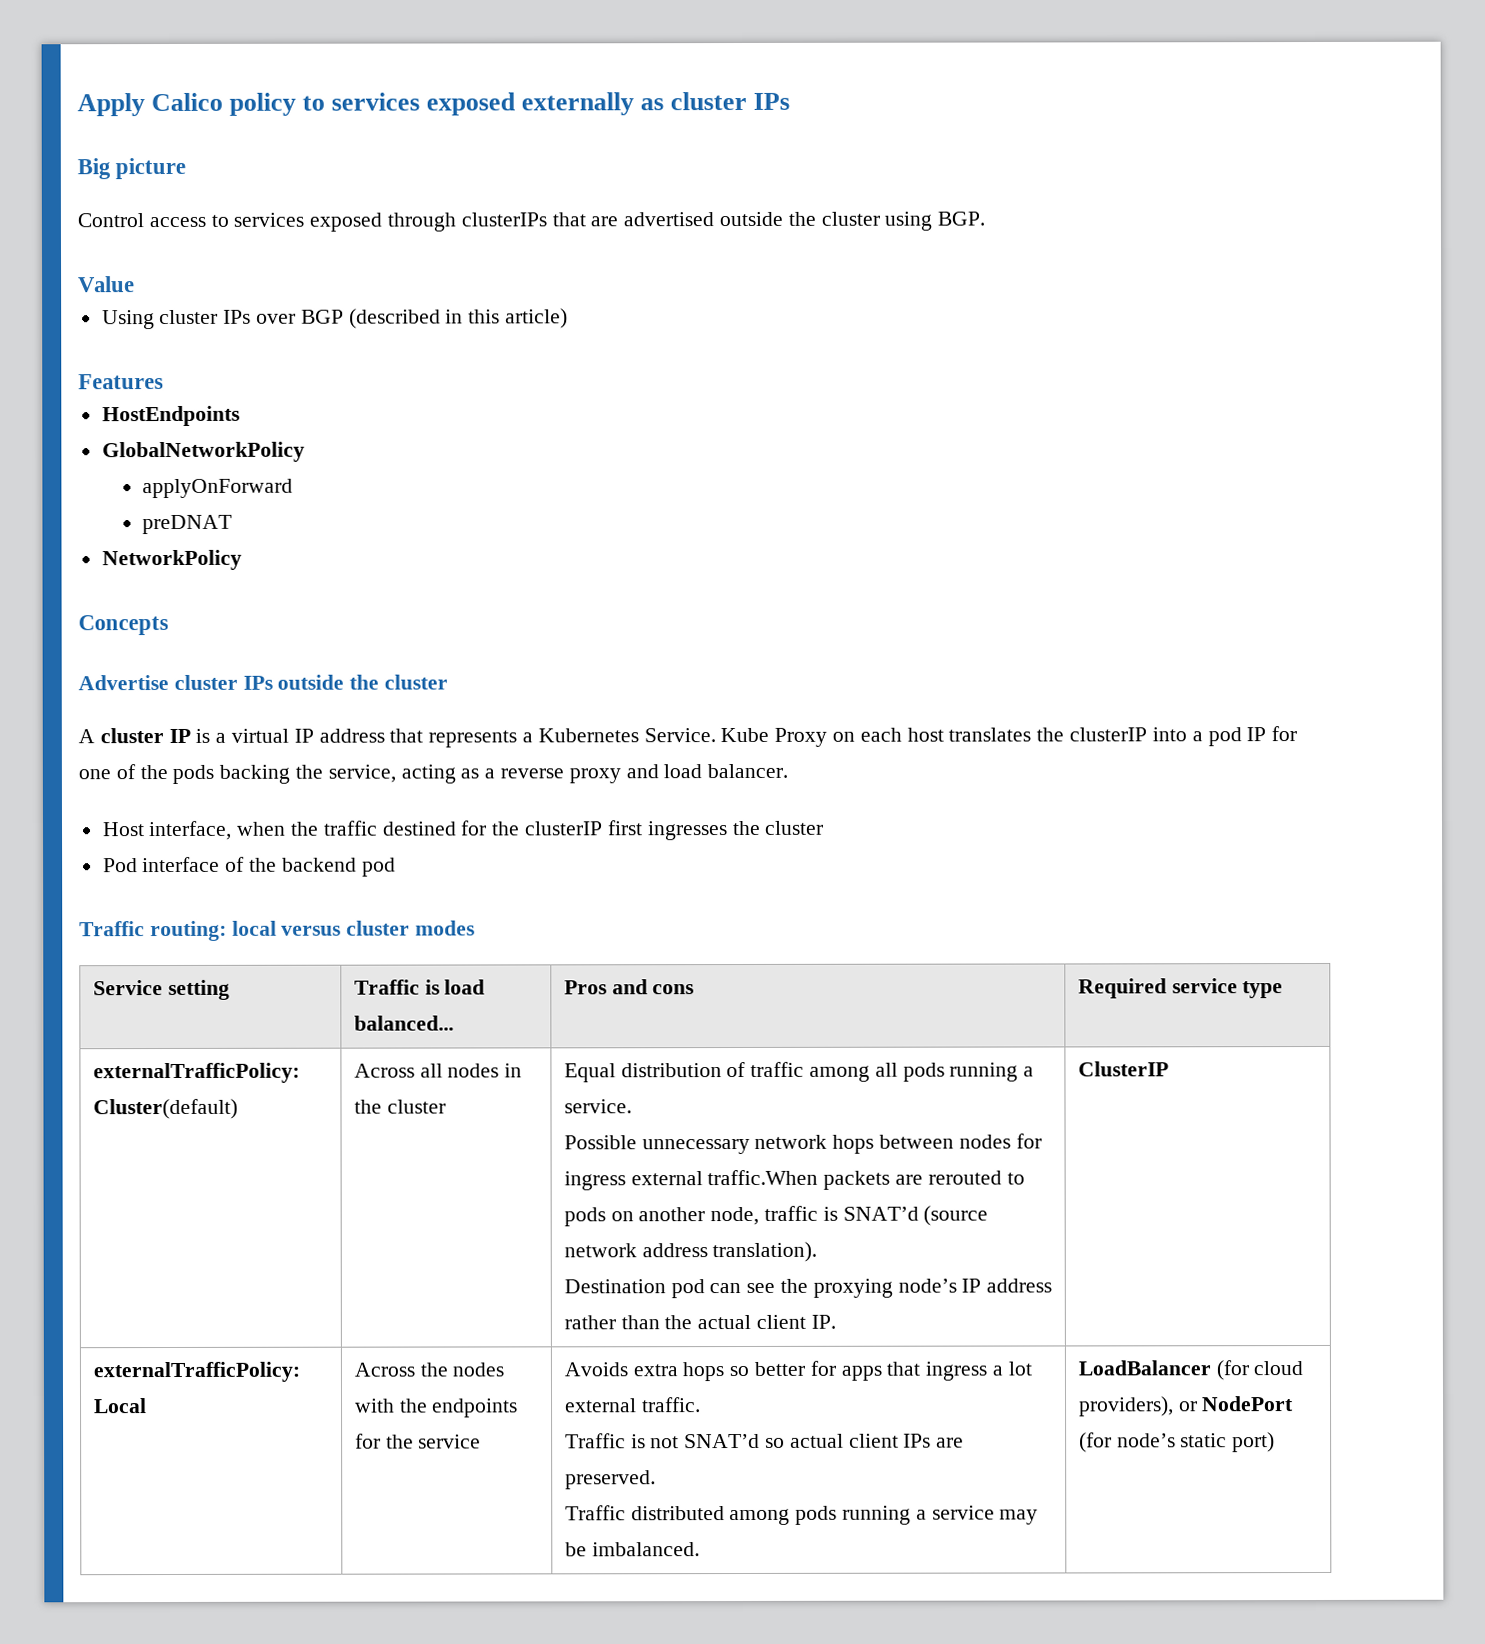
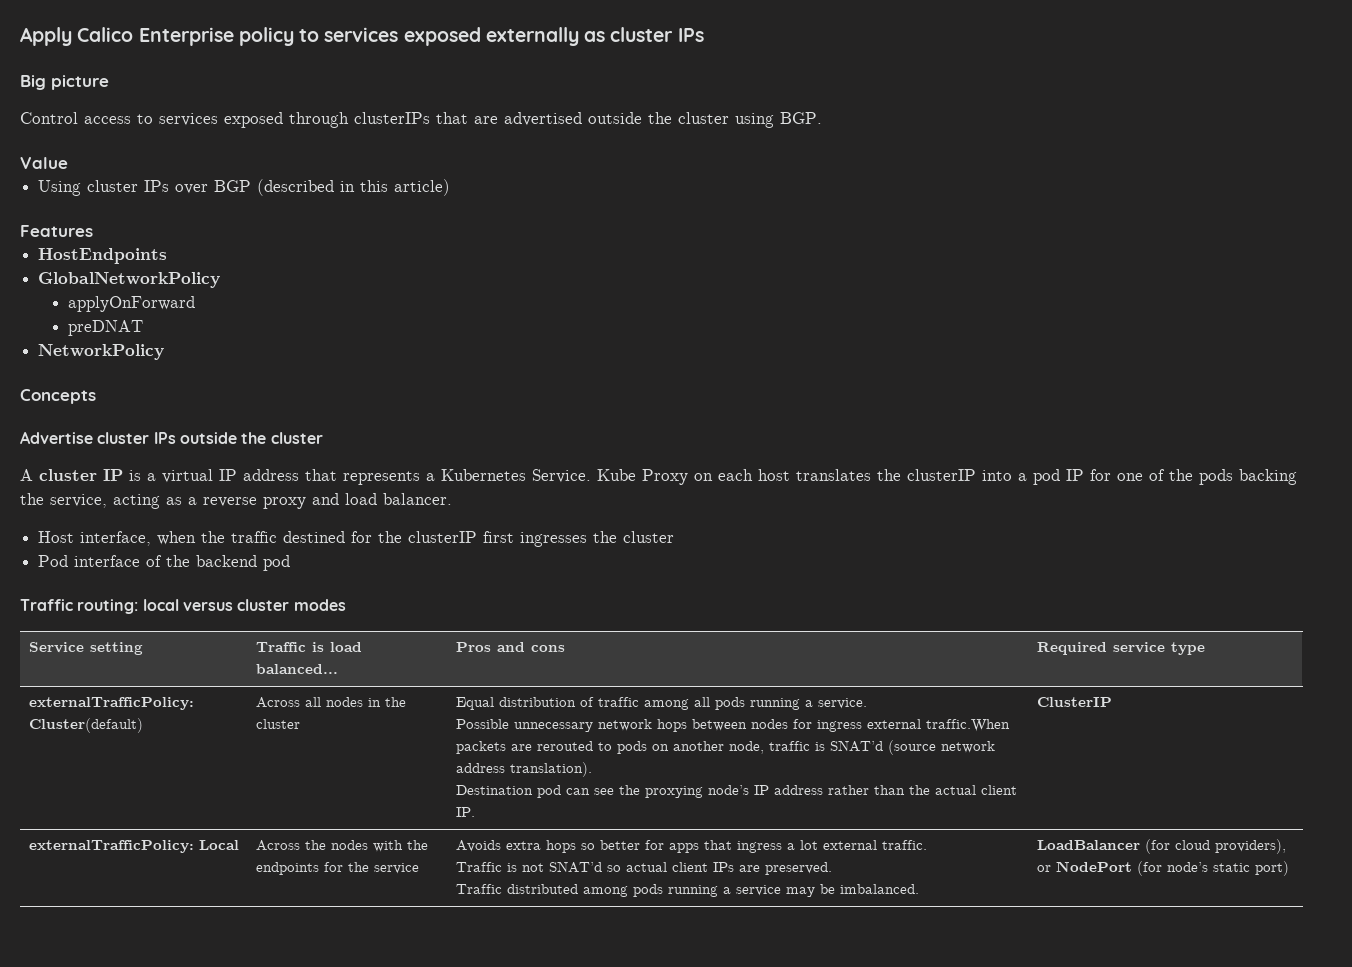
- Apply Calico policy to services exposed externally as cluster IPs
+ Apply Calico Enterprise policy to services exposed externally as cluster IPs

